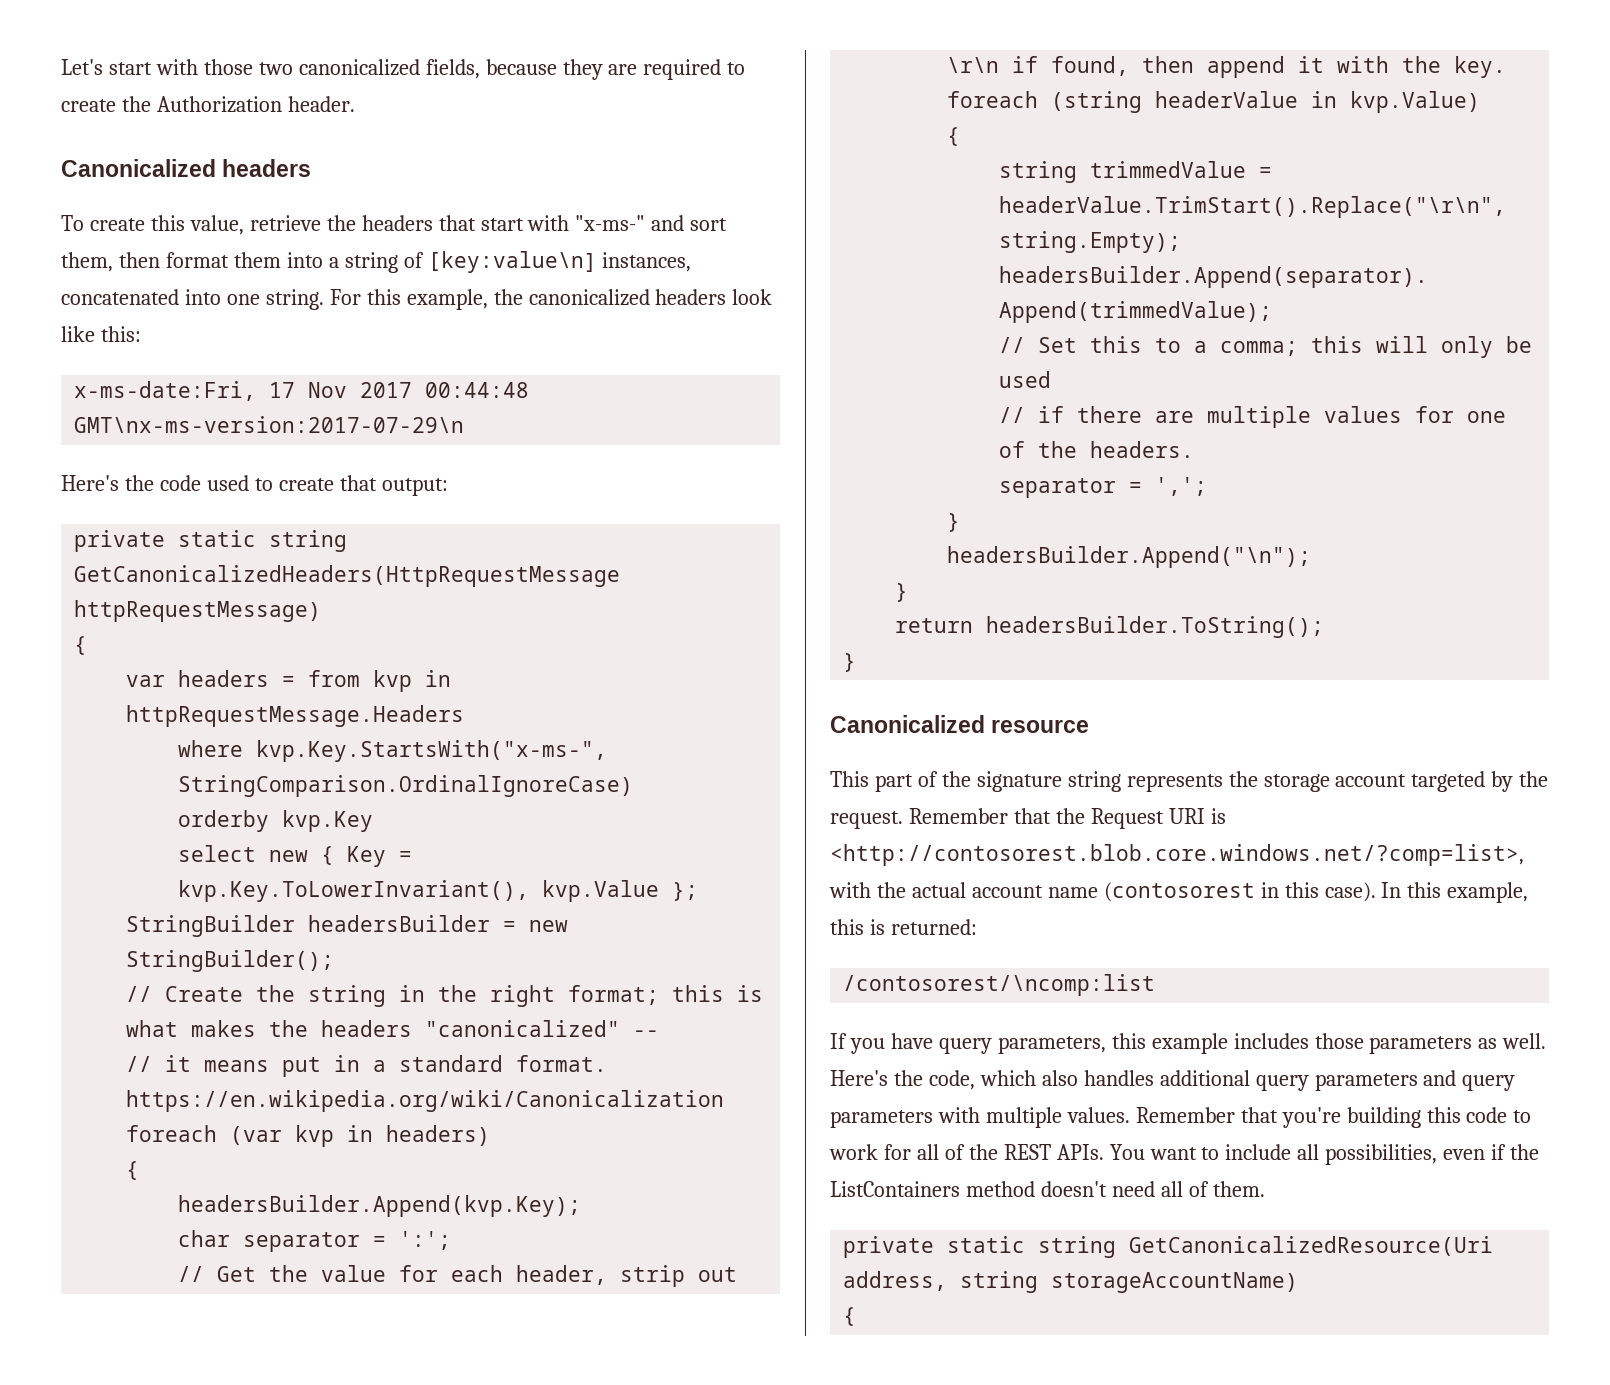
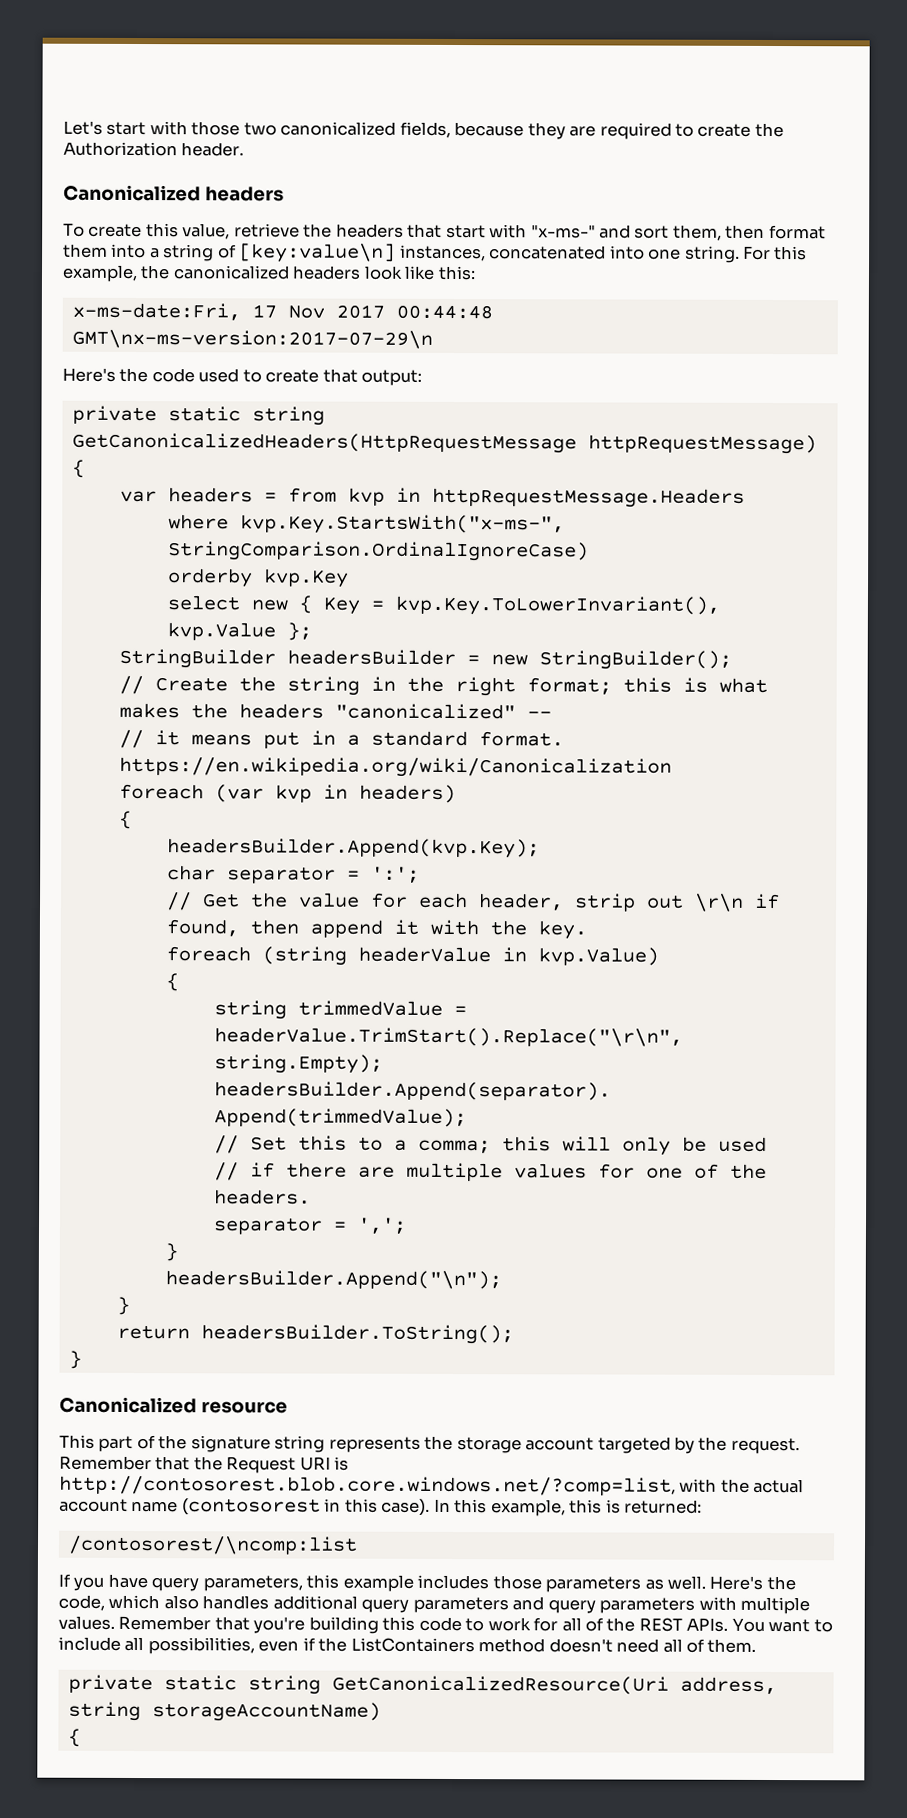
- Remember that the Request URI is <http://contosorest.blob.core.windows.net/?comp=list>, with the actual account name (contosorest in this case).
+ Remember that the Request URI is http://contosorest.blob.core.windows.net/?comp=list, with the actual account name (contosorest in this case).

